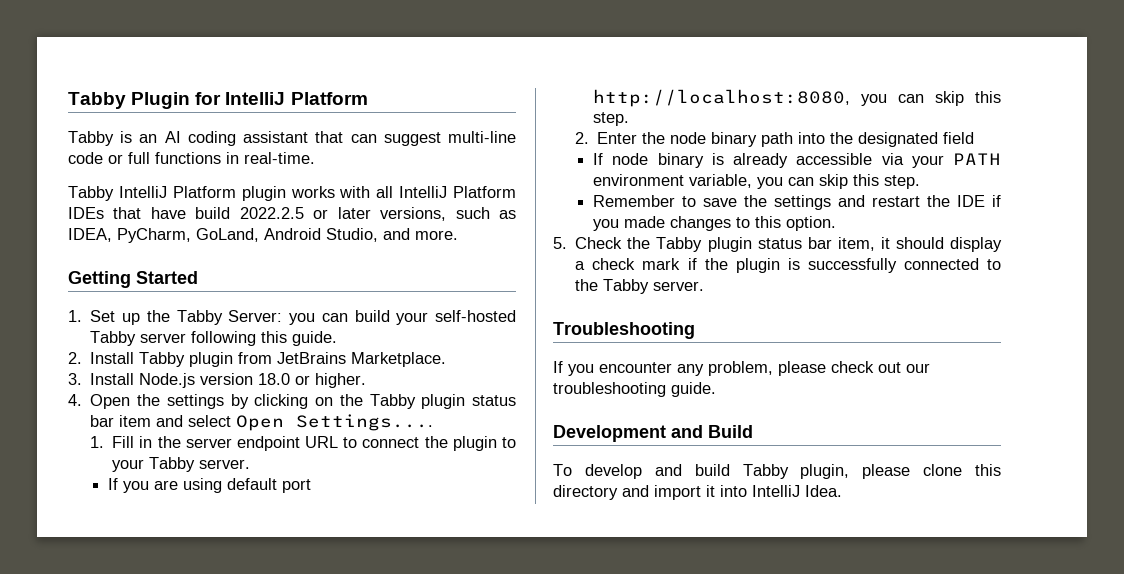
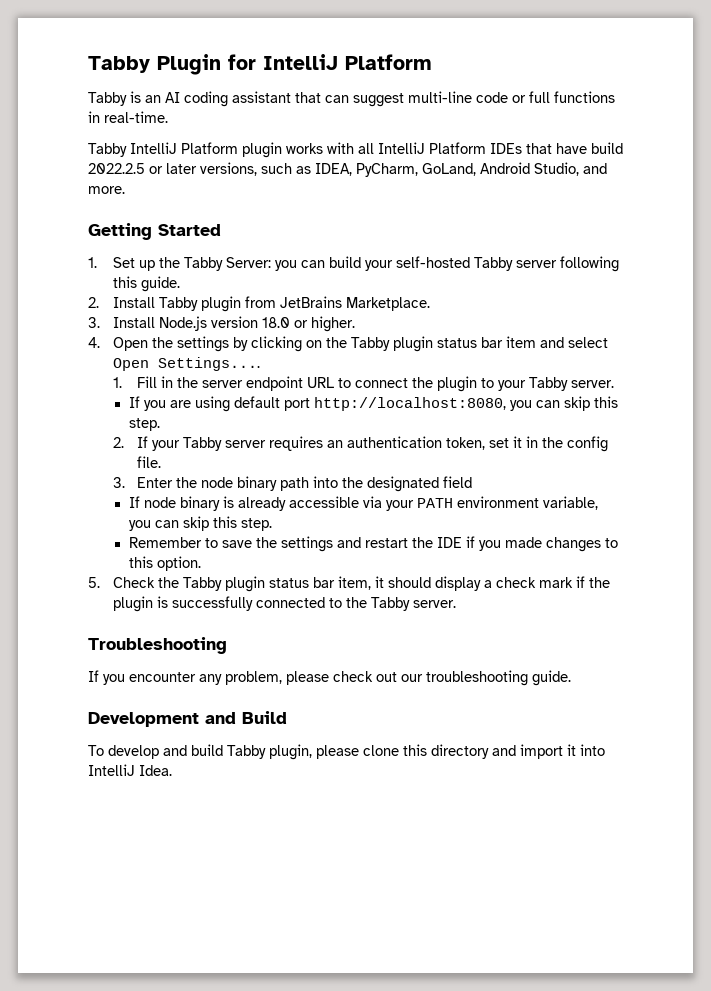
- 2. Enter the node binary path into the designated field
+ 2. If your Tabby server requires an authentication token, set it in the config file.
+ 3. Enter the node binary path into the designated field

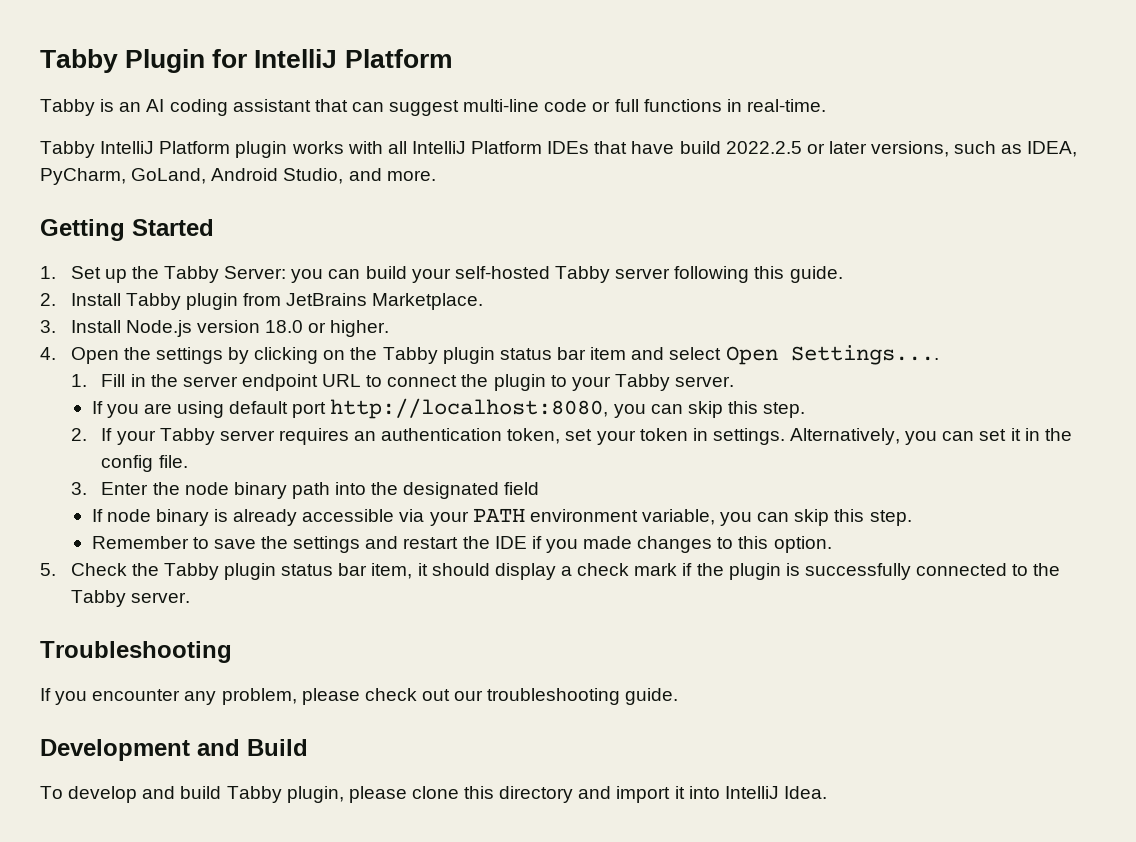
- 2. If your Tabby server requires an authentication token, set it in the config file.
+ 2. If your Tabby server requires an authentication token, set your token in settings. Alternatively, you can set it in the config file.

